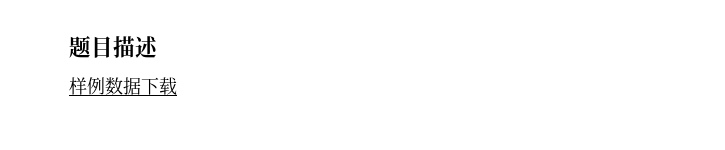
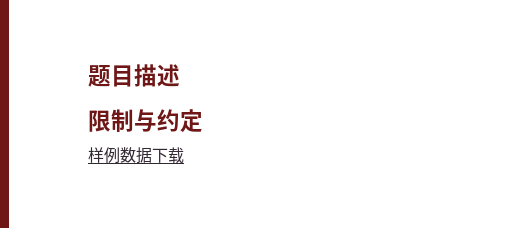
+ 限制与约定

